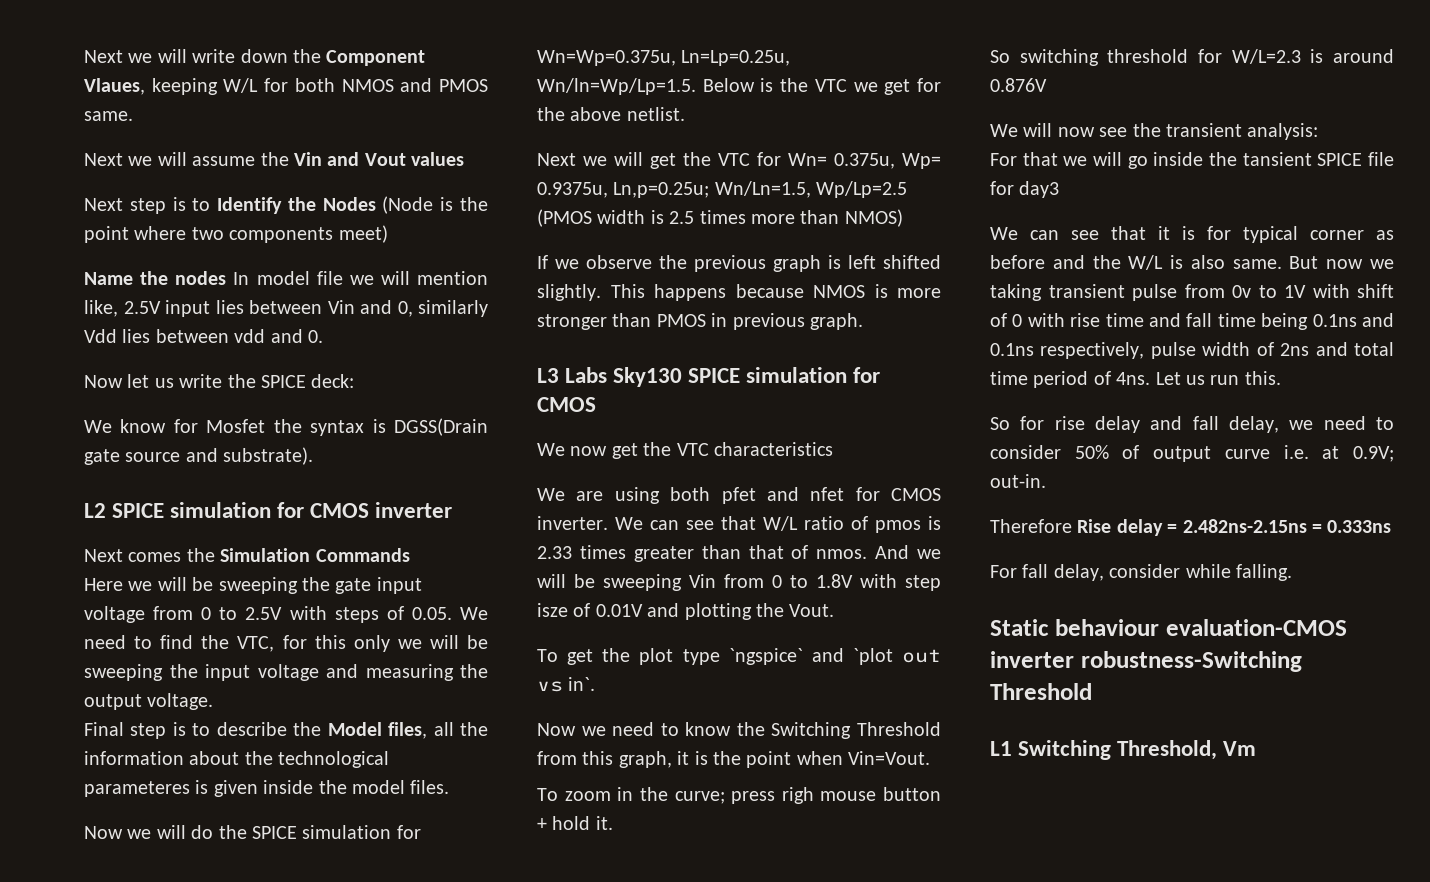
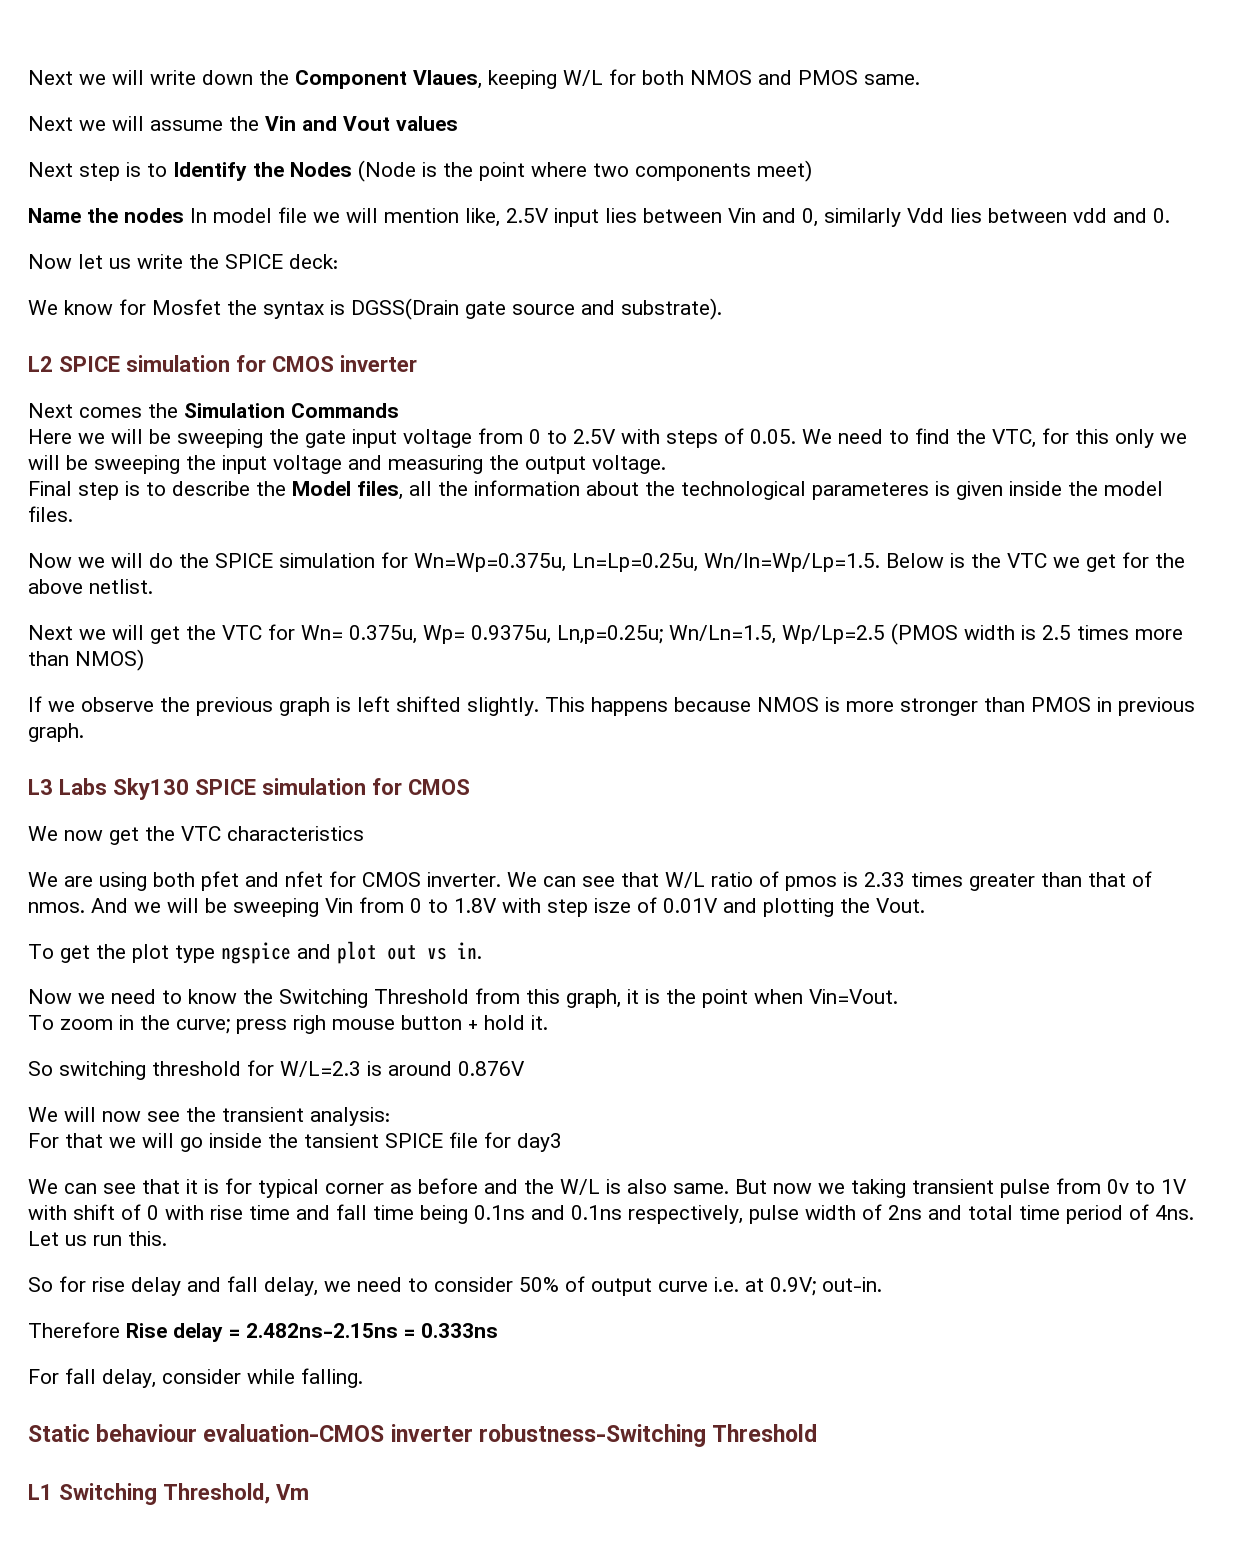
- To get the plot type `ngspice` and `plot out vs in`.
+ To get the plot type ngspice and plot out vs in.

